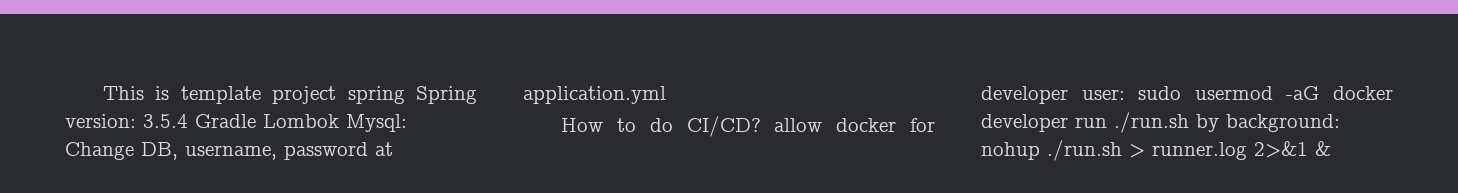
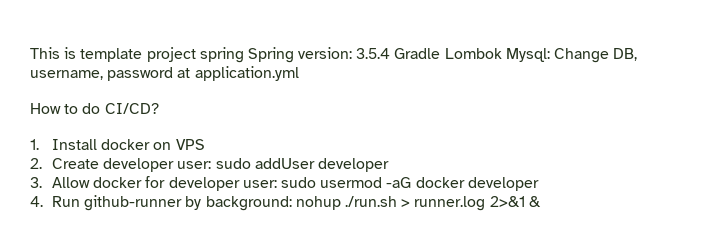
- How to do CI/CD? allow docker for developer user: sudo usermod -aG docker developer run ./run.sh by background: nohup ./run.sh > runner.log 2>&1 &
+ How to do CI/CD?
+ 1. Install docker on VPS
+ 2. Create developer user: sudo addUser developer
+ 3. Allow docker for developer user: sudo usermod -aG docker developer
+ 4. Run github-runner by background: nohup ./run.sh > runner.log 2>&1 &

